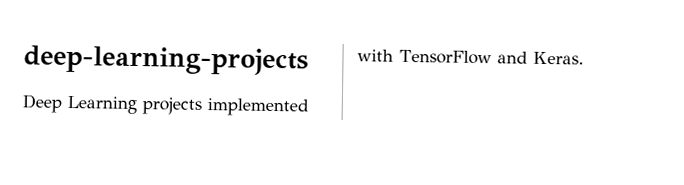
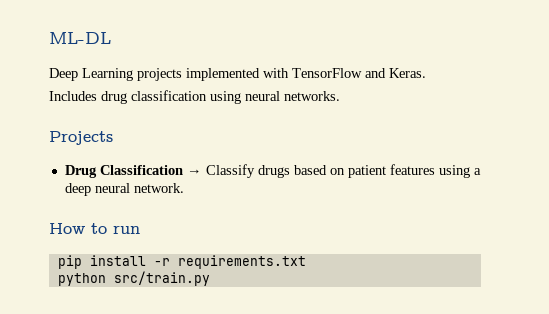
- deep-learning-projects
+ ML-DL
+ Includes drug classification using neural networks.
+ Projects
+ Drug Classification → Classify drugs based on patient features using a deep neural network.
+ How to run
+ pip install -r requirements.txt
+ python src/train.py

